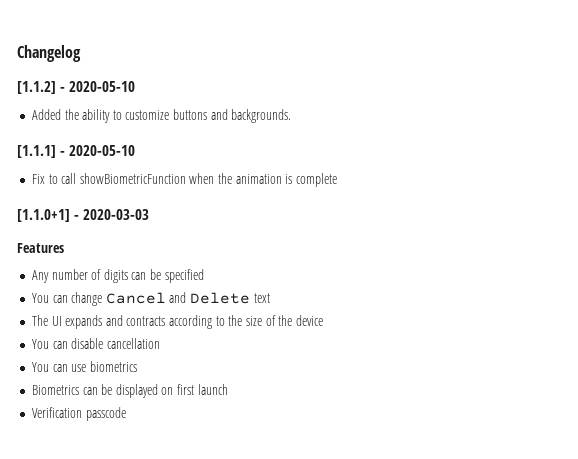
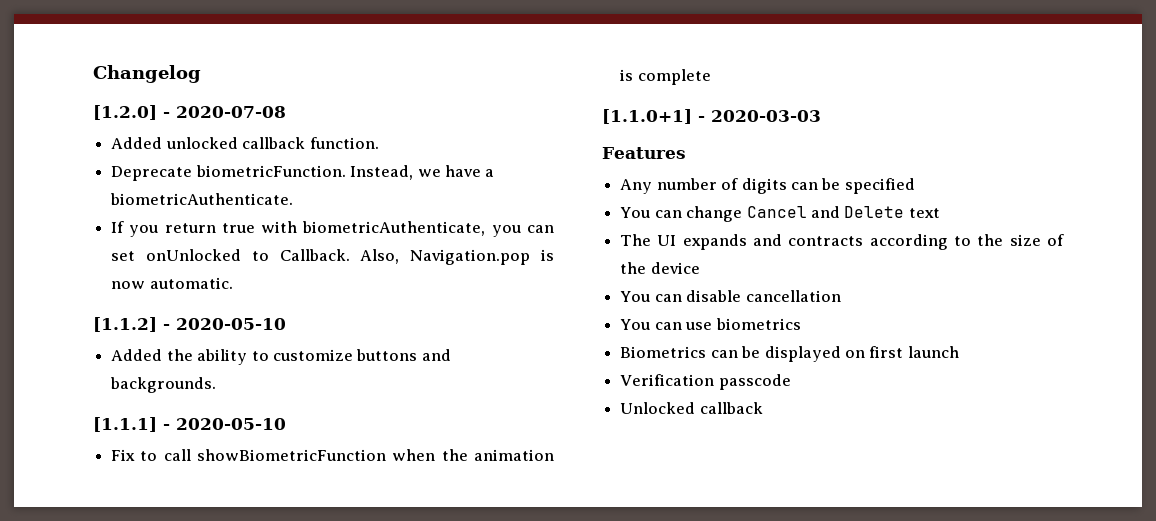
+ [1.2.0] - 2020-07-08
+ Added unlocked callback function.
+ Deprecate biometricFunction. Instead, we have a biometricAuthenticate.
+ If you return true with biometricAuthenticate, you can set onUnlocked to Callback. Also, Navigation.pop is now automatic.
+ Unlocked callback

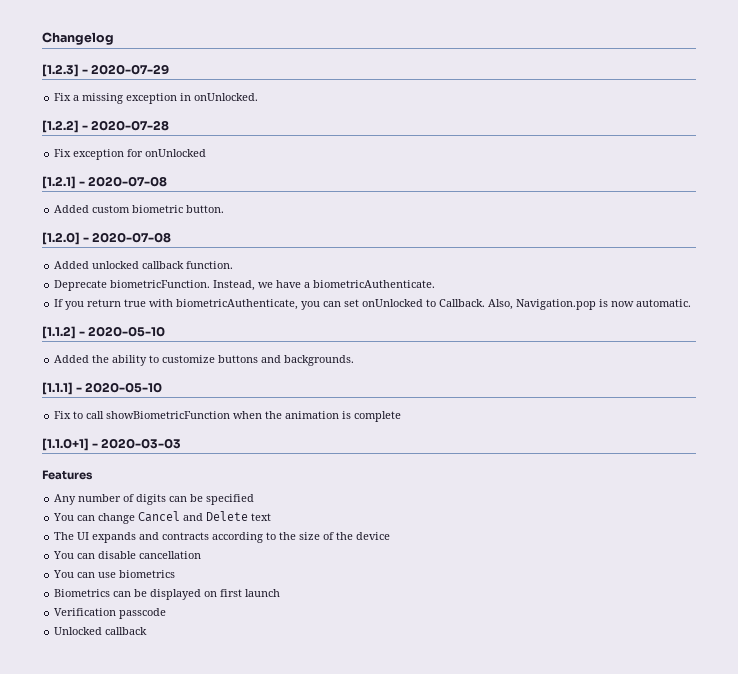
+ [1.2.3] - 2020-07-29
+ Fix a missing exception in onUnlocked.
+ [1.2.2] - 2020-07-28
+ Fix exception for onUnlocked
+ [1.2.1] - 2020-07-08
+ Added custom biometric button.

